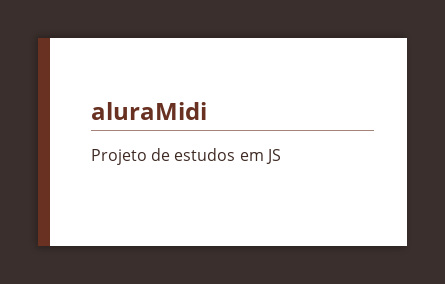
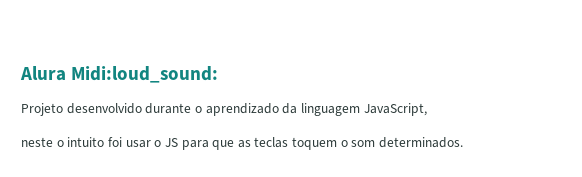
- aluraMidi
+ Alura Midi:loud_sound:
- Projeto de estudos em JS
+ Projeto desenvolvido durante o aprendizado da linguagem JavaScript,
+ neste o intuito foi usar o JS para que as teclas toquem o som determinados.

